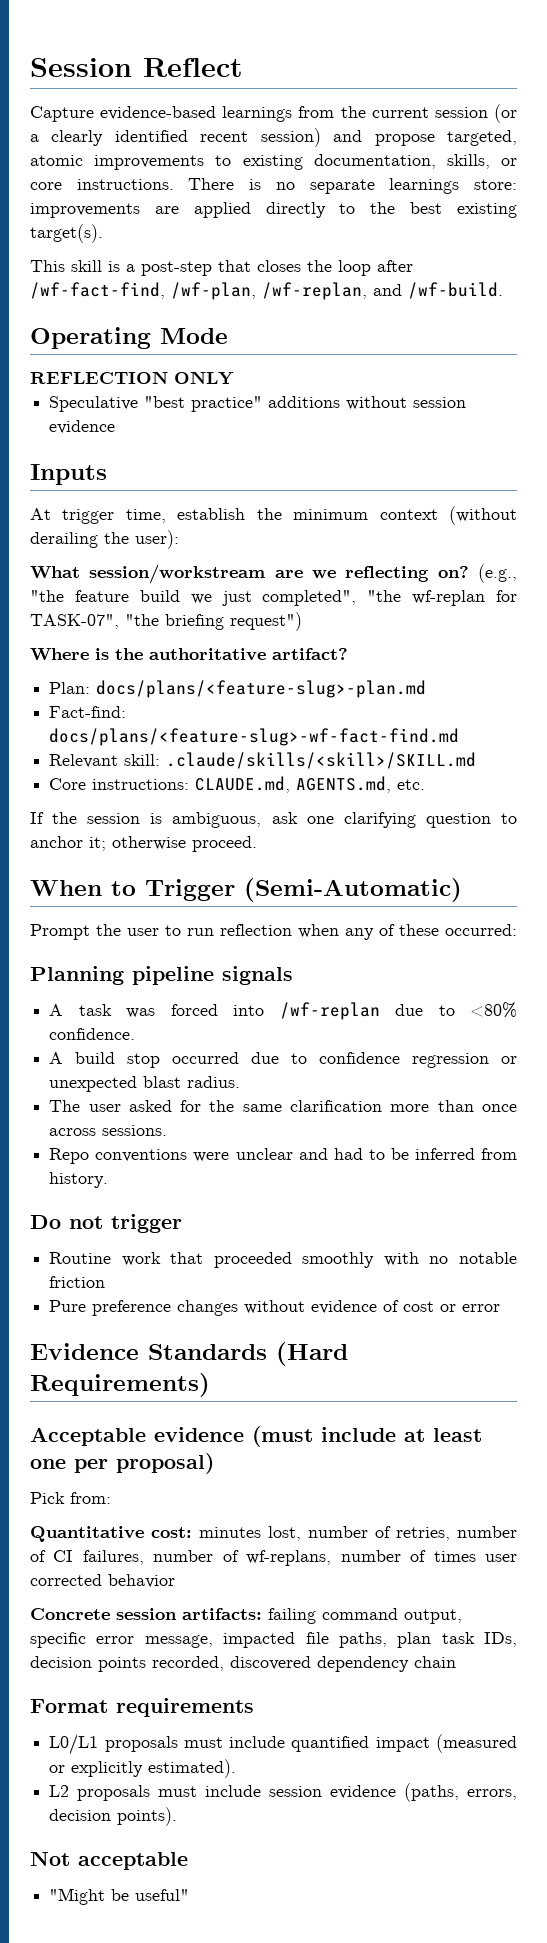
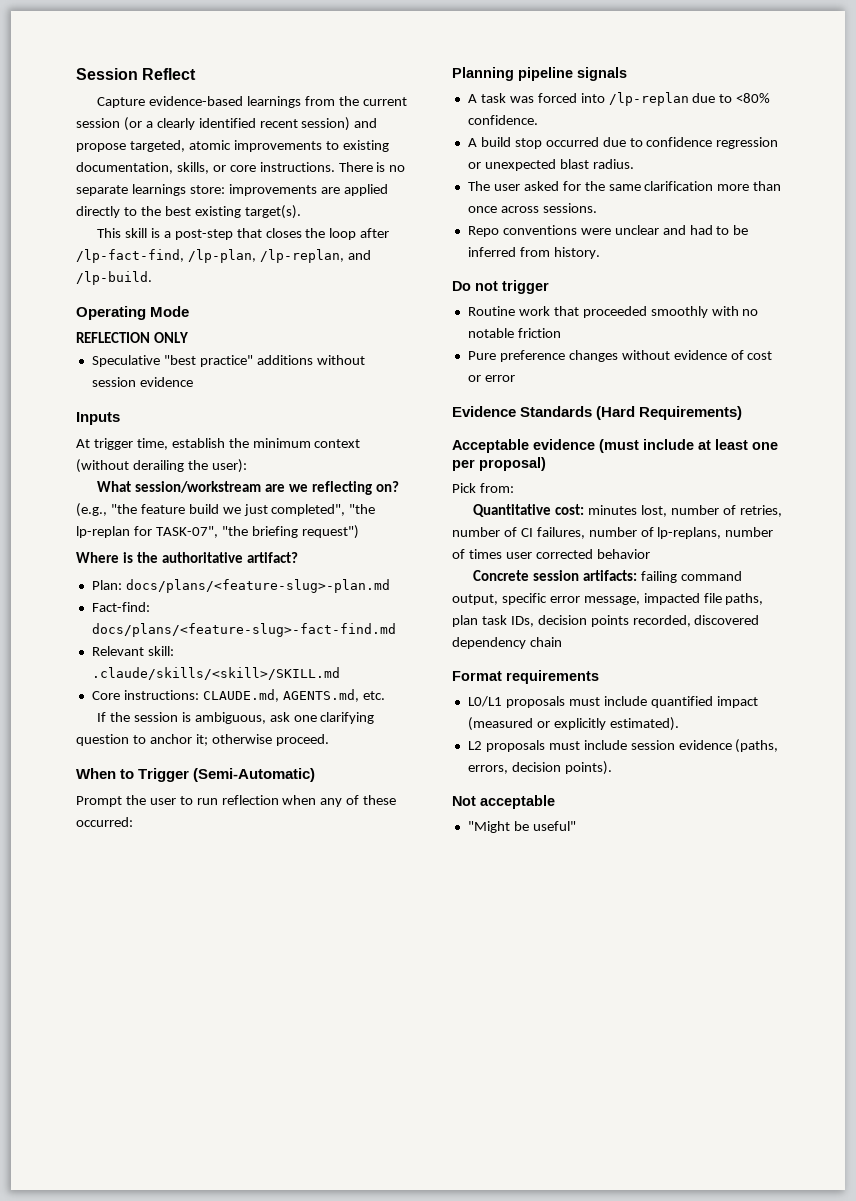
- This skill is a post-step that closes the loop after /wf-fact-find, /wf-plan, /wf-replan, and /wf-build.
+ This skill is a post-step that closes the loop after /lp-fact-find, /lp-plan, /lp-replan, and /lp-build.
- (e.g., "the feature build we just completed", "the wf-replan for TASK-07", "the briefing request")
+ (e.g., "the feature build we just completed", "the lp-replan for TASK-07", "the briefing request")
- Fact-find: docs/plans/<feature-slug>-wf-fact-find.md
+ Fact-find: docs/plans/<feature-slug>-fact-find.md
- A task was forced into /wf-replan due to <80% confidence.
+ A task was forced into /lp-replan due to <80% confidence.
- Quantitative cost: minutes lost, number of retries, number of CI failures, number of wf-replans, number of times user corrected behavior
+ Quantitative cost: minutes lost, number of retries, number of CI failures, number of lp-replans, number of times user corrected behavior

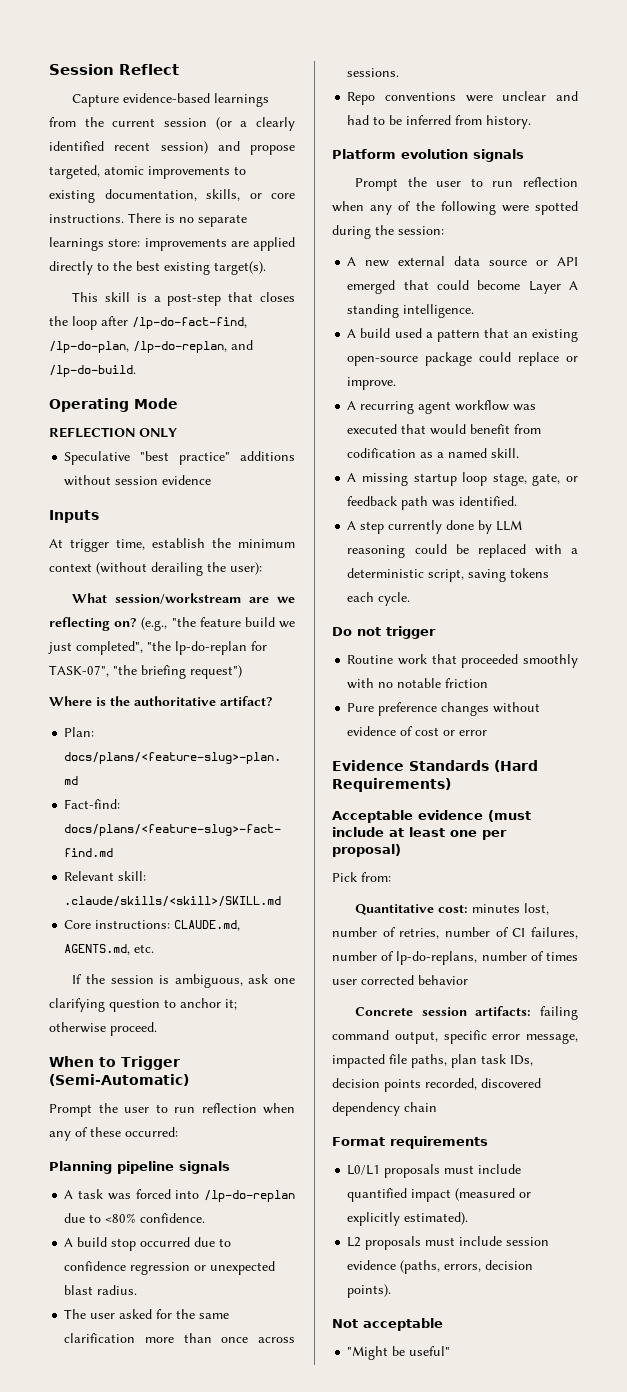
- This skill is a post-step that closes the loop after /lp-fact-find, /lp-plan, /lp-replan, and /lp-build.
+ This skill is a post-step that closes the loop after /lp-do-fact-find, /lp-do-plan, /lp-do-replan, and /lp-do-build.
- (e.g., "the feature build we just completed", "the lp-replan for TASK-07", "the briefing request")
+ (e.g., "the feature build we just completed", "the lp-do-replan for TASK-07", "the briefing request")
- A task was forced into /lp-replan due to <80% confidence.
+ A task was forced into /lp-do-replan due to <80% confidence.
+ Platform evolution signals
+ Prompt the user to run reflection when any of the following were spotted during the session:
+ A new external data source or API emerged that could become Layer A standing intelligence.
+ A build used a pattern that an existing open-source package could replace or improve.
+ A recurring agent workflow was executed that would benefit from codification as a named skill.
+ A missing startup loop stage, gate, or feedback path was identified.
+ A step currently done by LLM reasoning could be replaced with a deterministic script, saving tokens each cycle.
- Quantitative cost: minutes lost, number of retries, number of CI failures, number of lp-replans, number of times user corrected behavior
+ Quantitative cost: minutes lost, number of retries, number of CI failures, number of lp-do-replans, number of times user corrected behavior

